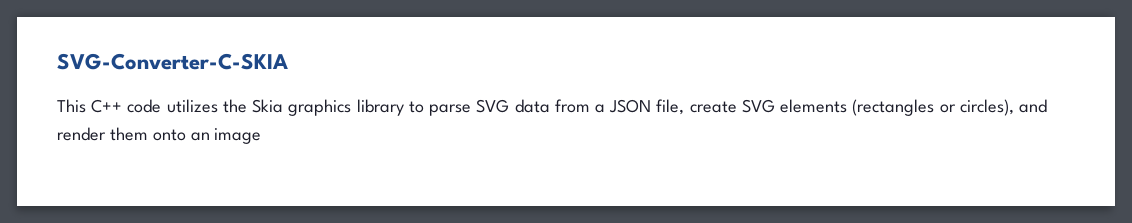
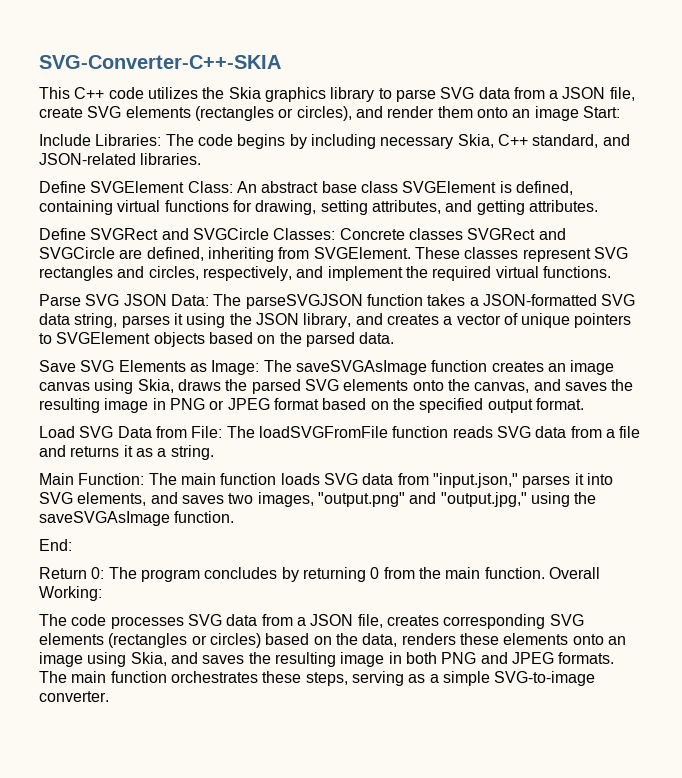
- SVG-Converter-C-SKIA
+ SVG-Converter-C++-SKIA
- This C++ code utilizes the Skia graphics library to parse SVG data from a JSON file, create SVG elements (rectangles or circles), and render them onto an image
+ This C++ code utilizes the Skia graphics library to parse SVG data from a JSON file, create SVG elements (rectangles or circles), and render them onto an image Start:
+ Include Libraries: The code begins by including necessary Skia, C++ standard, and JSON-related libraries.
+ Define SVGElement Class: An abstract base class SVGElement is defined, containing virtual functions for drawing, setting attributes, and getting attributes.
+ Define SVGRect and SVGCircle Classes: Concrete classes SVGRect and SVGCircle are defined, inheriting from SVGElement. These classes represent SVG rectangles and circles, respectively, and implement the required virtual functions.
+ Parse SVG JSON Data: The parseSVGJSON function takes a JSON-formatted SVG data string, parses it using the JSON library, and creates a vector of unique pointers to SVGElement objects based on the parsed data.
+ Save SVG Elements as Image: The saveSVGAsImage function creates an image canvas using Skia, draws the parsed SVG elements onto the canvas, and saves the resulting image in PNG or JPEG format based on the specified output format.
+ Load SVG Data from File: The loadSVGFromFile function reads SVG data from a file and returns it as a string.
+ Main Function: The main function loads SVG data from "input.json," parses it into SVG elements, and saves two images, "output.png" and "output.jpg," using the saveSVGAsImage function.
+ End:
+ Return 0: The program concludes by returning 0 from the main function. Overall Working:
+ The code processes SVG data from a JSON file, creates corresponding SVG elements (rectangles or circles) based on the data, renders these elements onto an image using Skia, and saves the resulting image in both PNG and JPEG formats. The main function orchestrates these steps, serving as a simple SVG-to-image converter.

